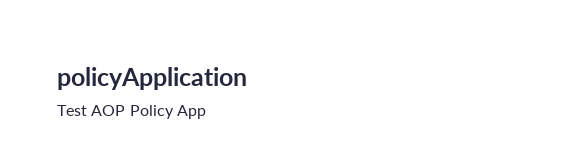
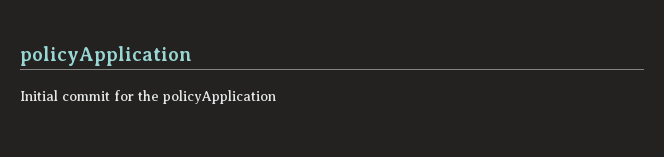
- Test AOP Policy App
+ Initial commit for the policyApplication

